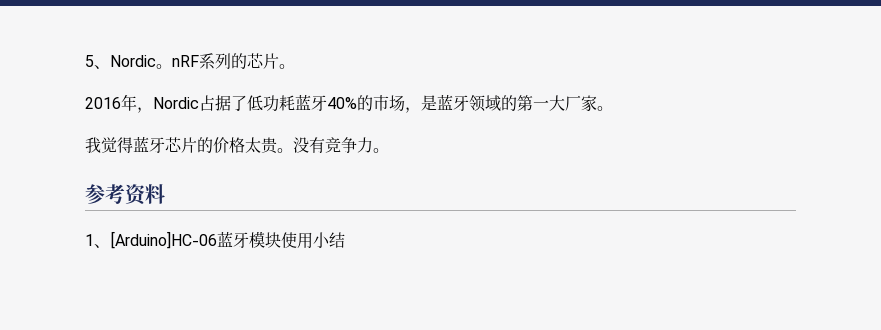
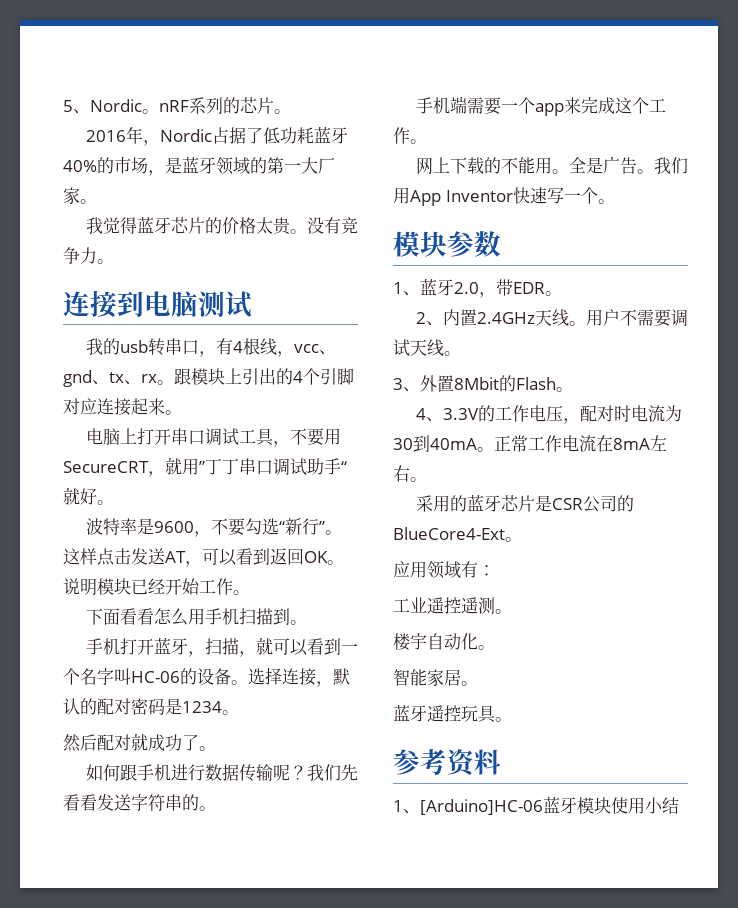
+ 连接到电脑测试
+ 我的usb转串口，有4根线，vcc、gnd、tx、rx。跟模块上引出的4个引脚对应连接起来。
+ 电脑上打开串口调试工具，不要用SecureCRT，就用”丁丁串口调试助手“就好。
+ 波特率是9600，不要勾选“新行”。这样点击发送AT，可以看到返回OK。说明模块已经开始工作。
+ 下面看看怎么用手机扫描到。
+ 手机打开蓝牙，扫描，就可以看到一个名字叫HC-06的设备。选择连接，默认的配对密码是1234。
+ 然后配对就成功了。
+ 如何跟手机进行数据传输呢？我们先看看发送字符串的。
+ 手机端需要一个app来完成这个工作。
+ 网上下载的不能用。全是广告。我们用App Inventor快速写一个。
+ 模块参数
+ 1、蓝牙2.0，带EDR。
+ 2、内置2.4GHz天线。用户不需要调试天线。
+ 3、外置8Mbit的Flash。
+ 4、3.3V的工作电压，配对时电流为30到40mA。正常工作电流在8mA左右。
+ 采用的蓝牙芯片是CSR公司的BlueCore4-Ext。
+ 应用领域有：
+ 工业遥控遥测。
+ 楼宇自动化。
+ 智能家居。
+ 蓝牙遥控玩具。

